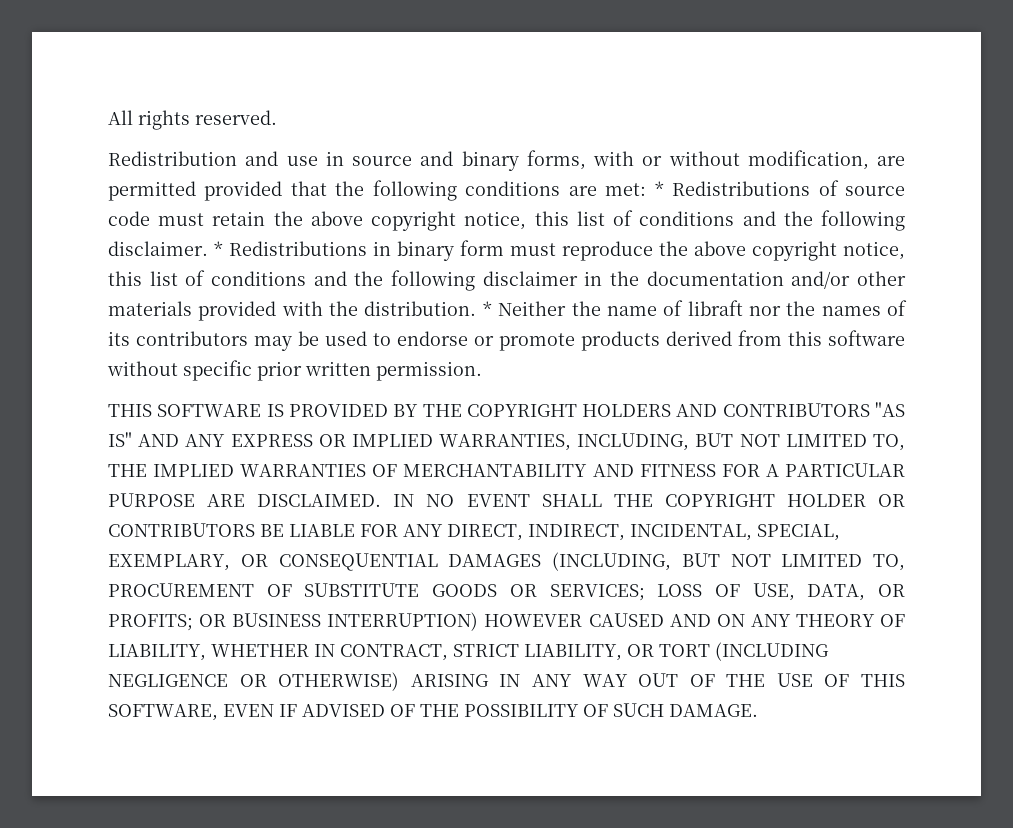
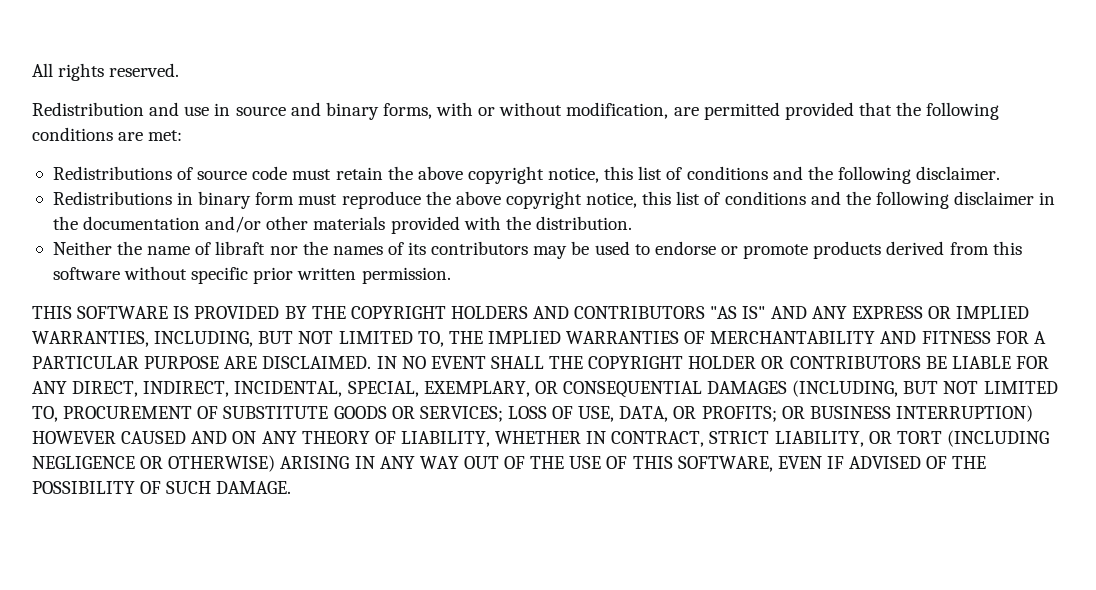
- Redistribution and use in source and binary forms, with or without modification, are permitted provided that the following conditions are met: * Redistributions of source code must retain the above copyright notice, this list of conditions and the following disclaimer. * Redistributions in binary form must reproduce the above copyright notice, this list of conditions and the following disclaimer in the documentation and/or other materials provided with the distribution. * Neither the name of libraft nor the names of its contributors may be used to endorse or promote products derived from this software without specific prior written permission.
+ Redistribution and use in source and binary forms, with or without modification, are permitted provided that the following conditions are met:
+ Redistributions of source code must retain the above copyright notice, this list of conditions and the following disclaimer.
+ Redistributions in binary form must reproduce the above copyright notice, this list of conditions and the following disclaimer in the documentation and/or other materials provided with the distribution.
+ Neither the name of libraft nor the names of its contributors may be used to endorse or promote products derived from this software without specific prior written permission.

